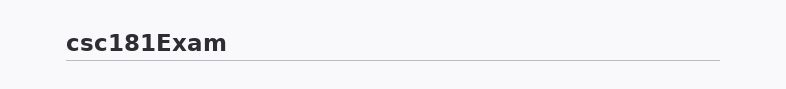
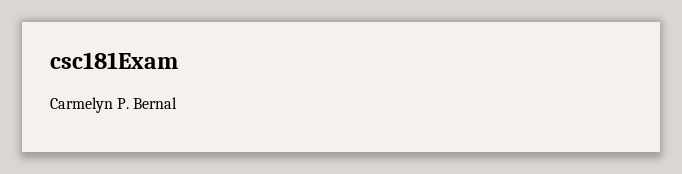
+ Carmelyn P. Bernal

